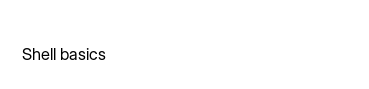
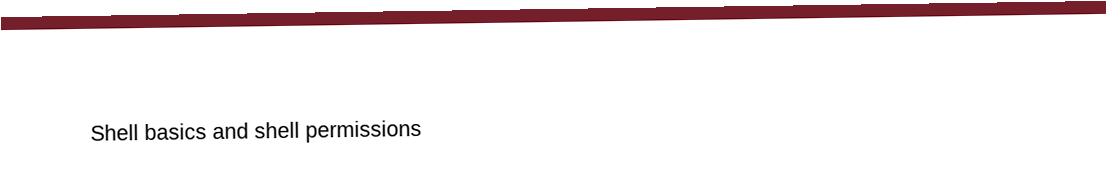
- Shell basics
+ Shell basics and shell permissions

